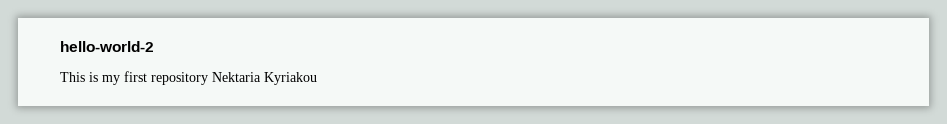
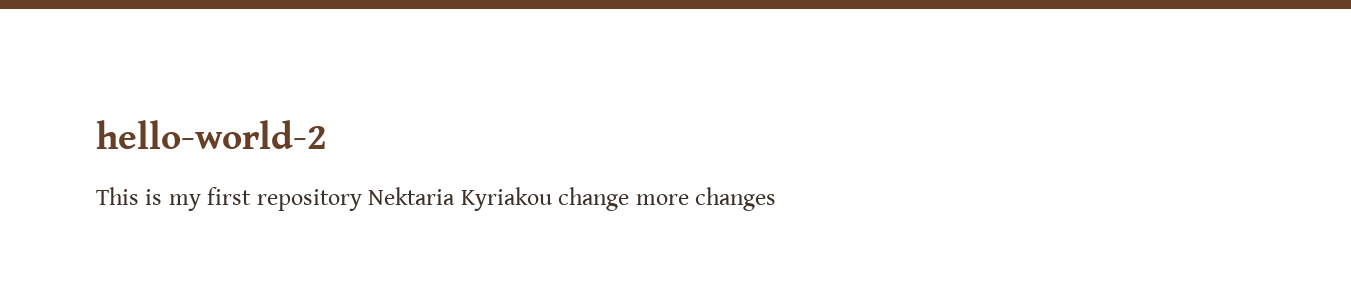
- This is my first repository Nektaria Kyriakou
+ This is my first repository Nektaria Kyriakou change more changes

